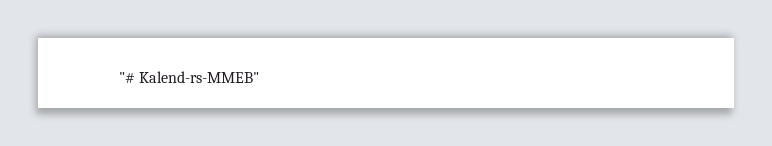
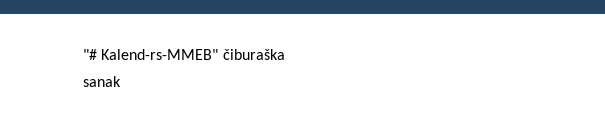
- "# Kalend-rs-MMEB"
+ "# Kalend-rs-MMEB" čiburaška
+ sanak

